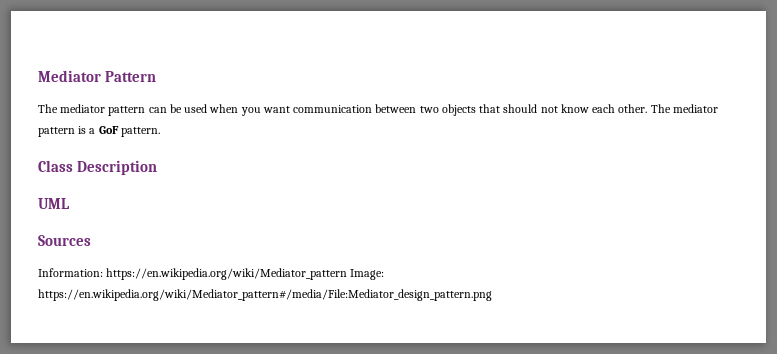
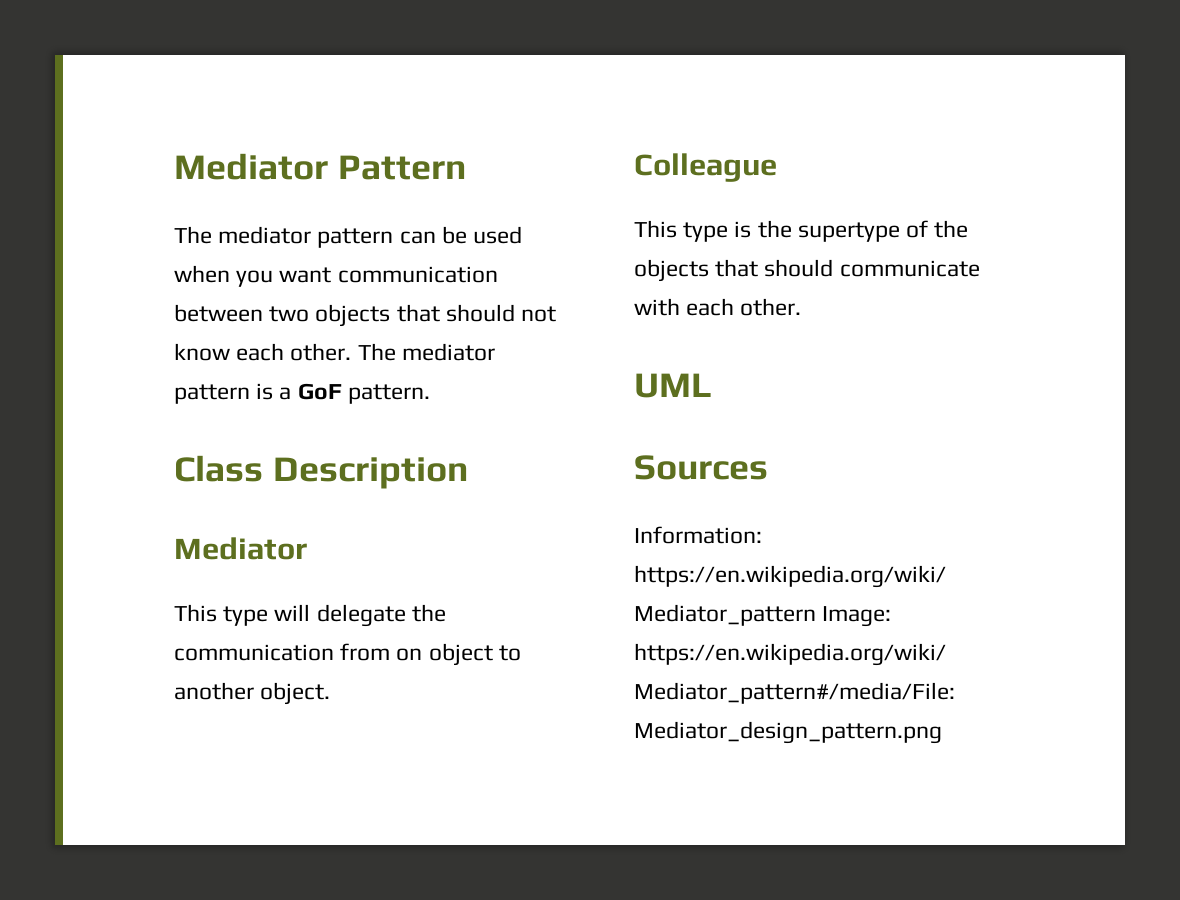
  Class Description
+ Mediator
+ This type will delegate the communication from on object to another object.
+ Colleague
+ This type is the supertype of the objects that should communicate with each other.

